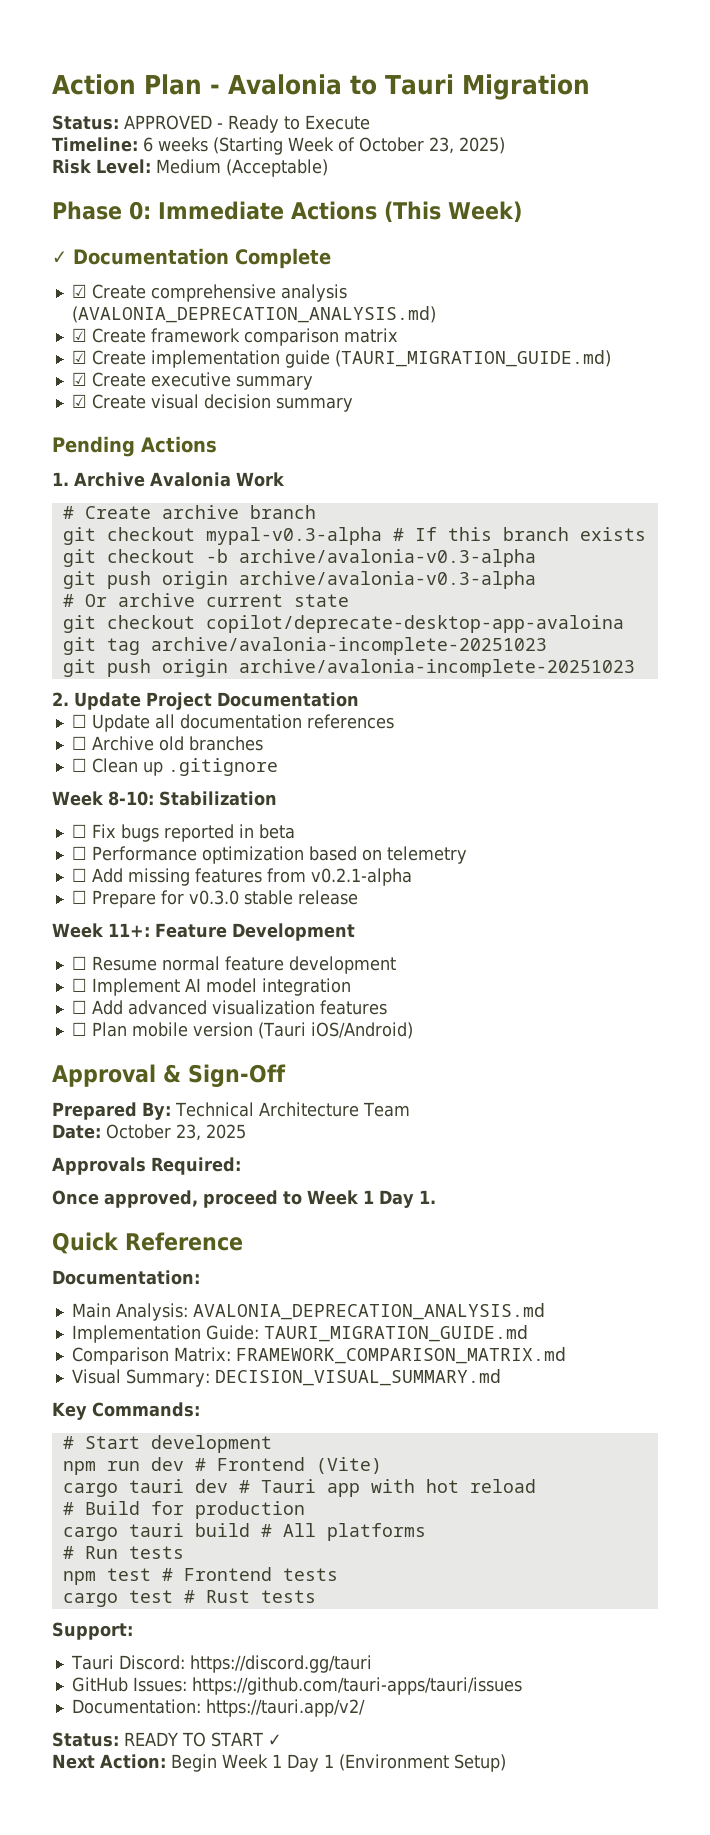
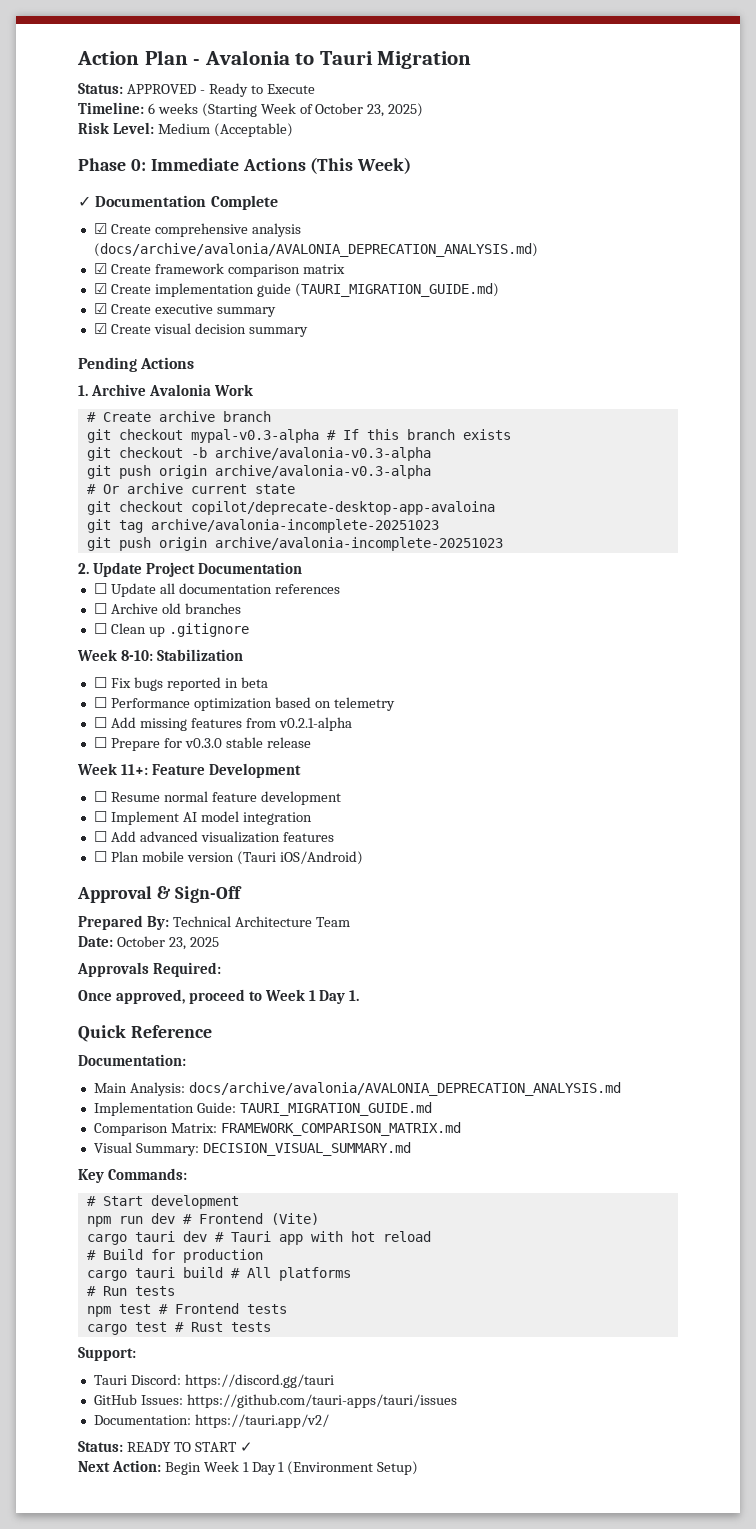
- ☑ Create comprehensive analysis (AVALONIA_DEPRECATION_ANALYSIS.md)
+ ☑ Create comprehensive analysis (docs/archive/avalonia/AVALONIA_DEPRECATION_ANALYSIS.md)
- Main Analysis: AVALONIA_DEPRECATION_ANALYSIS.md
+ Main Analysis: docs/archive/avalonia/AVALONIA_DEPRECATION_ANALYSIS.md

